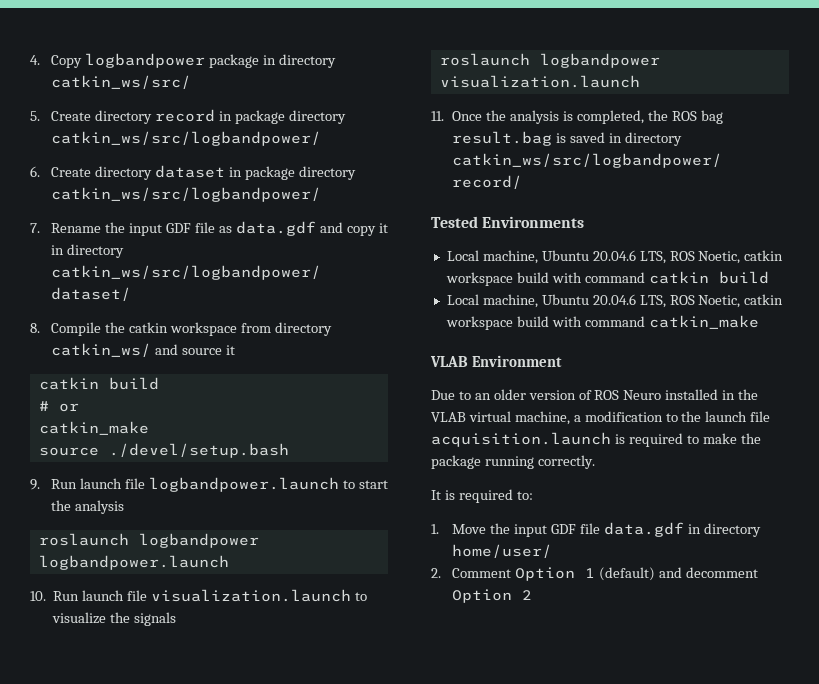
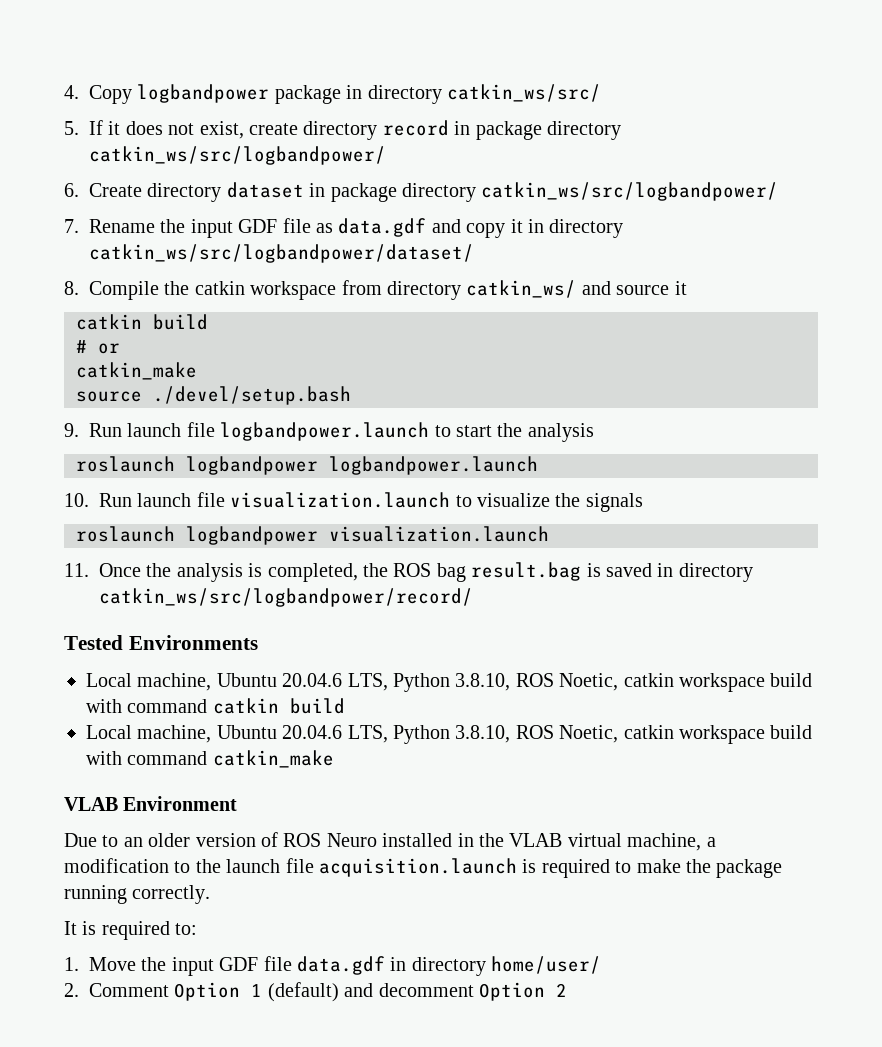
- 5. Create directory record in package directory catkin_ws/src/logbandpower/
+ 5. If it does not exist, create directory record in package directory catkin_ws/src/logbandpower/
- Local machine, Ubuntu 20.04.6 LTS, ROS Noetic, catkin workspace build with command catkin build
+ Local machine, Ubuntu 20.04.6 LTS, Python 3.8.10, ROS Noetic, catkin workspace build with command catkin build
- Local machine, Ubuntu 20.04.6 LTS, ROS Noetic, catkin workspace build with command catkin_make
+ Local machine, Ubuntu 20.04.6 LTS, Python 3.8.10, ROS Noetic, catkin workspace build with command catkin_make

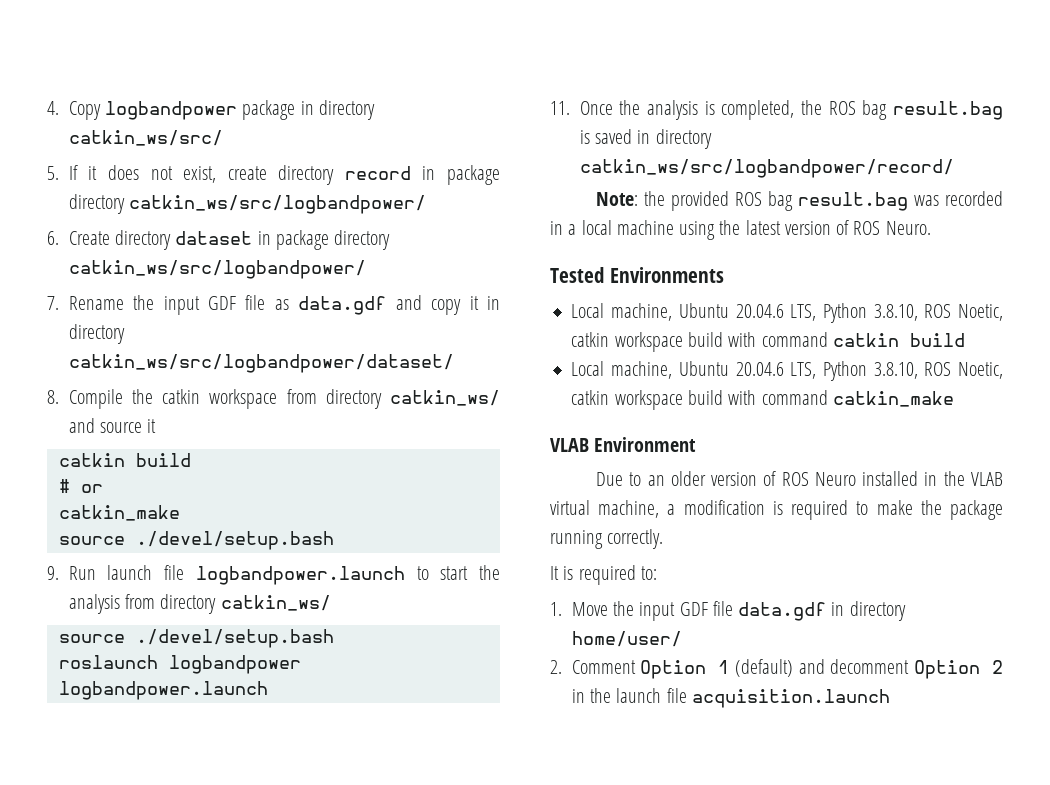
- 9. Run launch file logbandpower.launch to start the analysis
+ 9. Run launch file logbandpower.launch to start the analysis from directory catkin_ws/
+ source ./devel/setup.bash
  roslaunch logbandpower logbandpower.launch
- 10. Run launch file visualization.launch to visualize the signals
- roslaunch logbandpower visualization.launch
+ Note: the provided ROS bag result.bag was recorded in a local machine using the latest version of ROS Neuro.
- Due to an older version of ROS Neuro installed in the VLAB virtual machine, a modification to the launch file acquisition.launch is required to make the package running correctly.
+ Due to an older version of ROS Neuro installed in the VLAB virtual machine, a modification is required to make the package running correctly.
- 2. Comment Option 1 (default) and decomment Option 2
+ 2. Comment Option 1 (default) and decomment Option 2 in the launch file acquisition.launch

